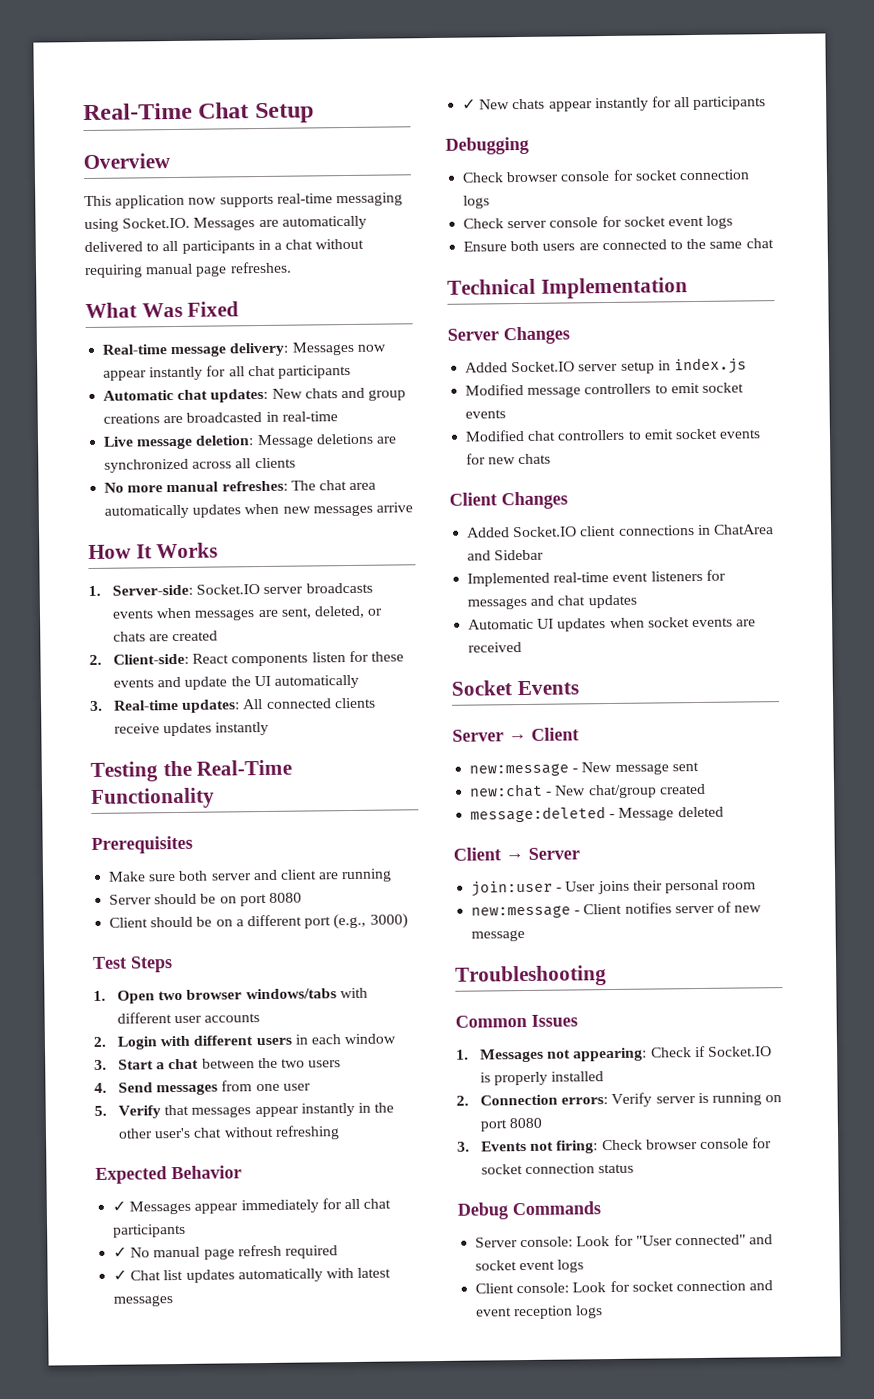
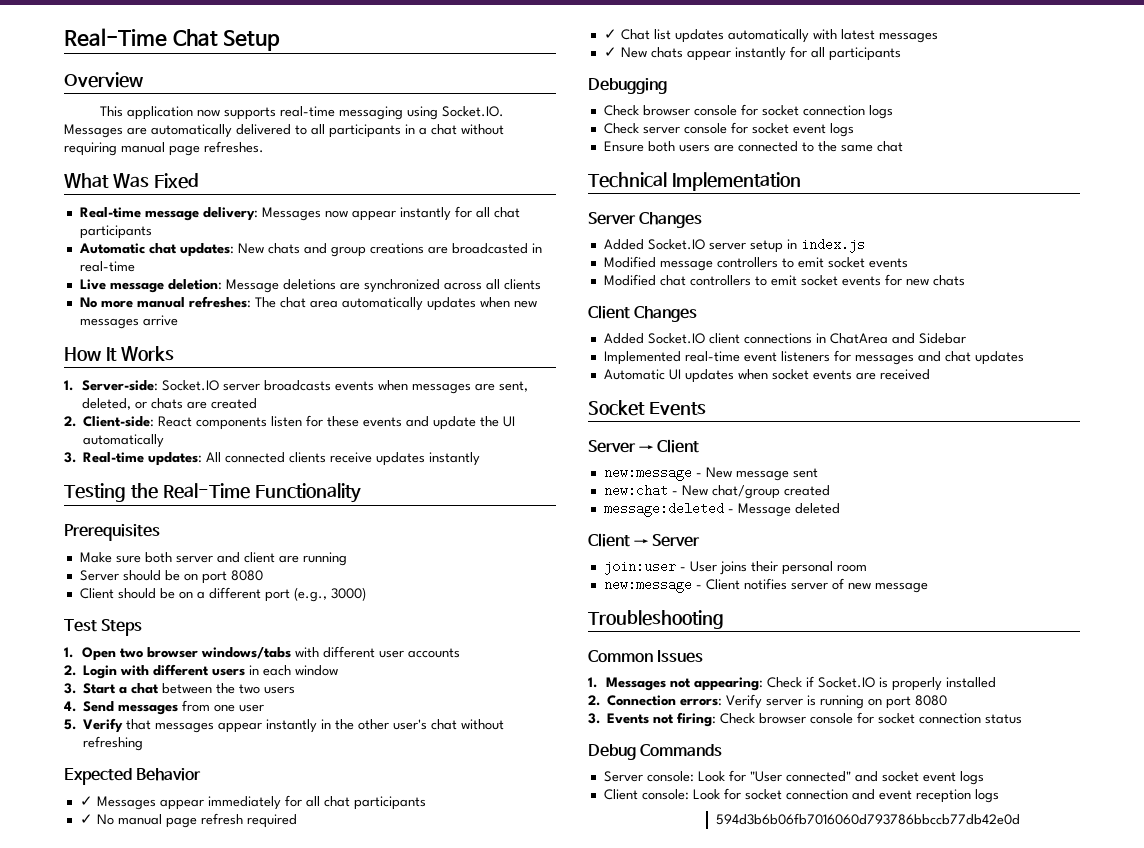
+ 594d3b6b06fb7016060d793786bbccb77db42e0d

